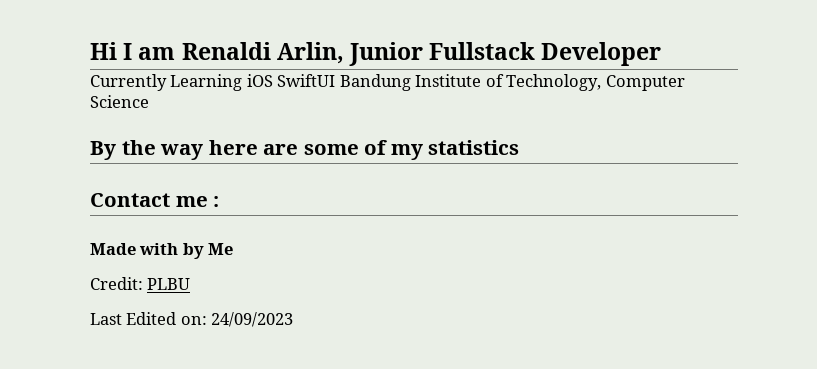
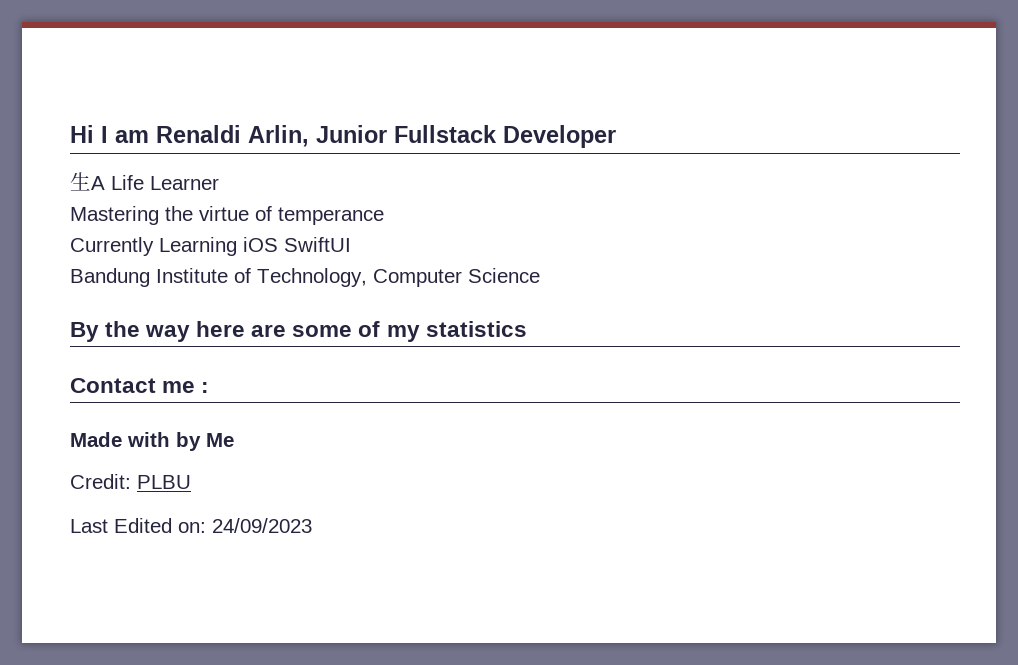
+ ⽣A Life Learner
+ Mastering the virtue of temperance
- Currently Learning iOS SwiftUI Bandung Institute of Technology, Computer Science
+ Currently Learning iOS SwiftUI
+ Bandung Institute of Technology, Computer Science

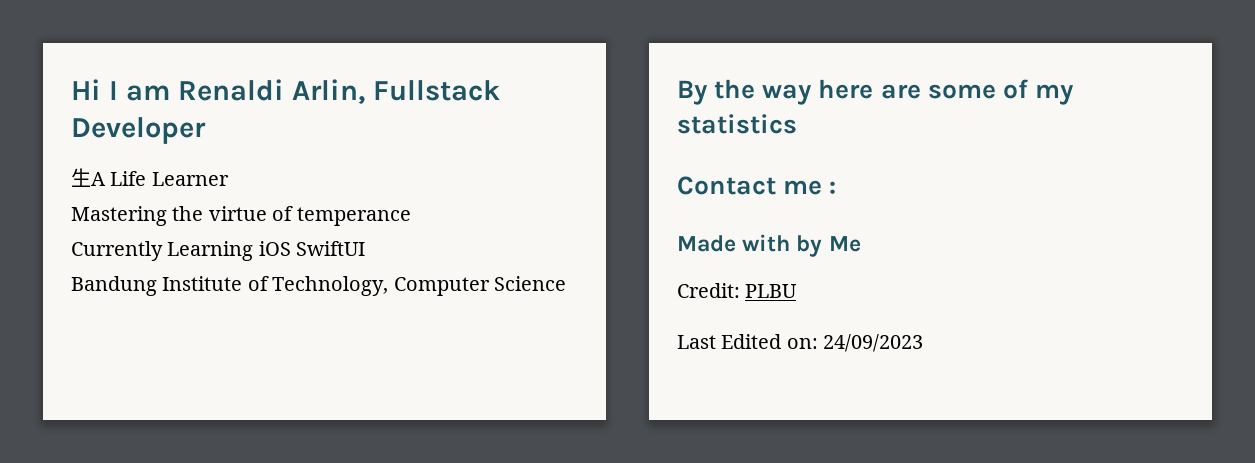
- Hi I am Renaldi Arlin, Junior Fullstack Developer
+ Hi I am Renaldi Arlin, Fullstack Developer

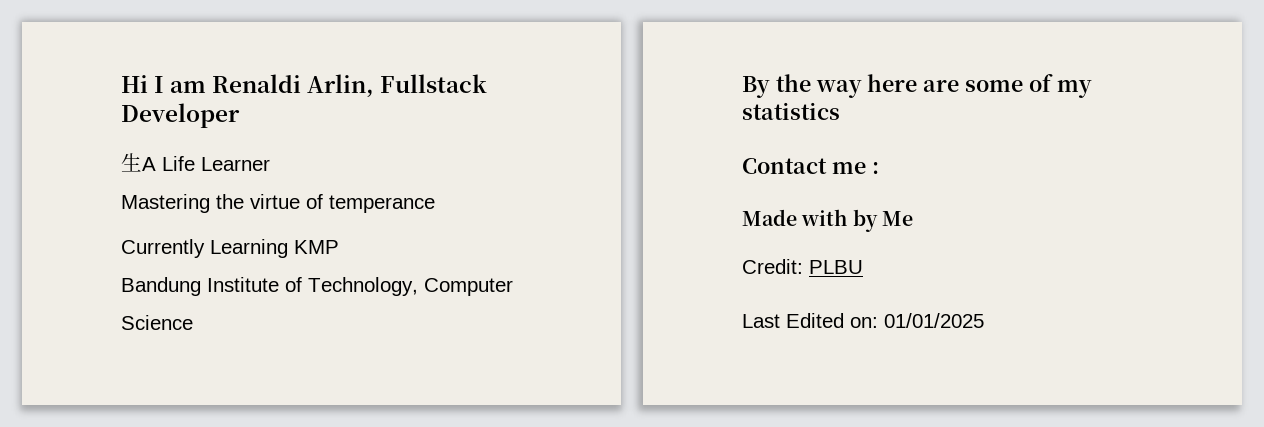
- Currently Learning iOS SwiftUI
+ Currently Learning KMP
- Last Edited on: 24/09/2023
+ Last Edited on: 01/01/2025

